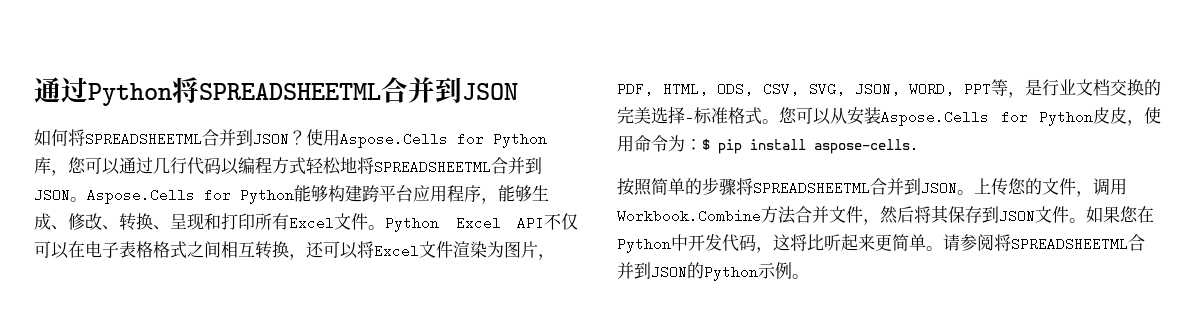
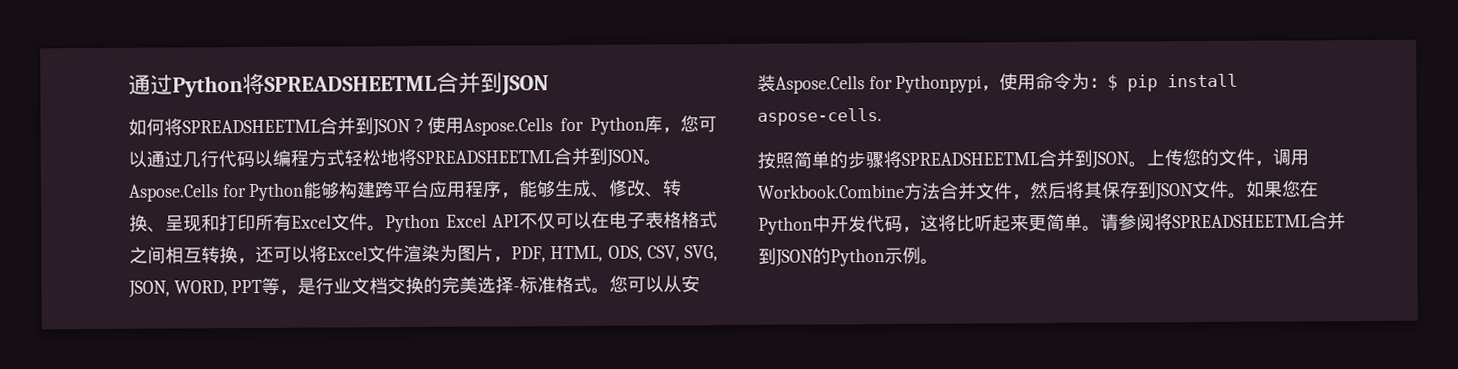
- 您可以从安装Aspose.Cells for Python皮皮，使用命令为：$ pip install aspose-cells.
+ 您可以从安装Aspose.Cells for Pythonpypi，使用命令为：$ pip install aspose-cells.

